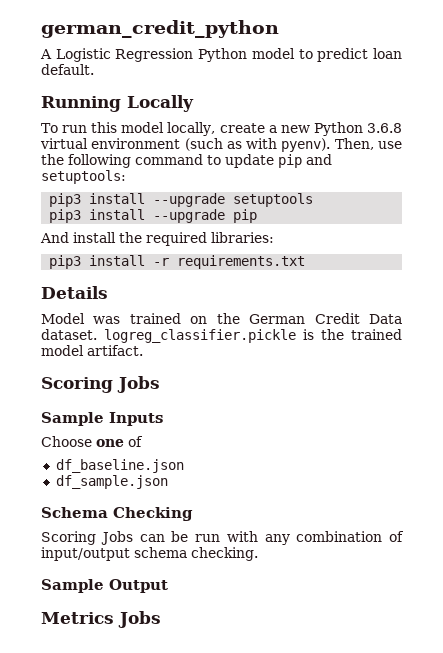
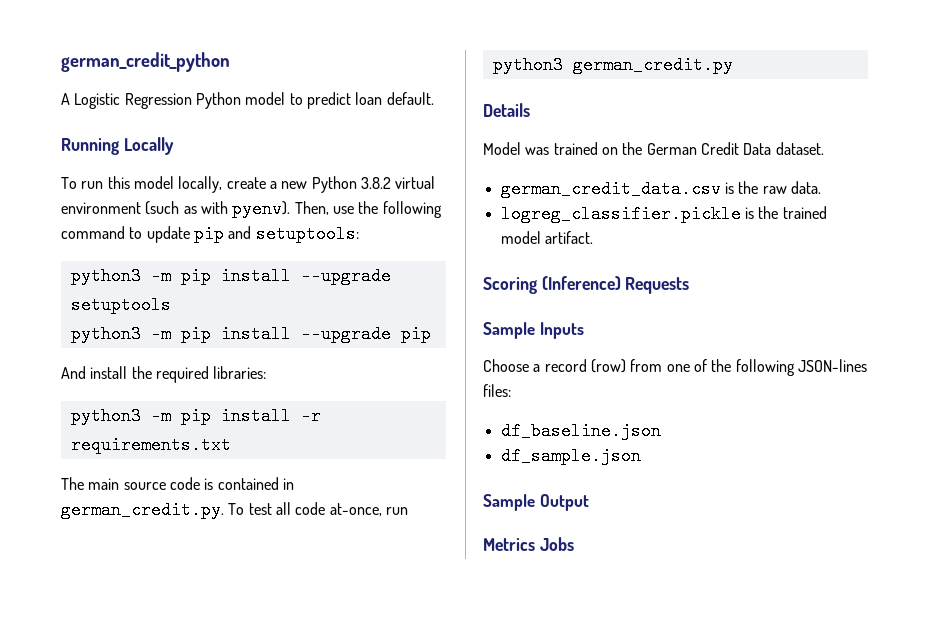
- To run this model locally, create a new Python 3.6.8 virtual environment (such as with pyenv).
+ To run this model locally, create a new Python 3.8.2 virtual environment (such as with pyenv).
- pip3 install --upgrade setuptools
+ python3 -m pip install --upgrade setuptools
- pip3 install --upgrade pip
+ python3 -m pip install --upgrade pip
- pip3 install -r requirements.txt
+ python3 -m pip install -r requirements.txt
+ The main source code is contained in german_credit.py. To test all code at-once, run
+ python3 german_credit.py
- Model was trained on the German Credit Data dataset. logreg_classifier.pickle is the trained model artifact.
- Scoring Jobs
+ Model was trained on the German Credit Data dataset.
+ german_credit_data.csv is the raw data.
+ logreg_classifier.pickle is the trained model artifact.
+ Scoring (Inference) Requests
- Choose one of
+ Choose a record (row) from one of the following JSON-lines files:
  df_baseline.json
  df_sample.json
- Schema Checking
- Scoring Jobs can be run with any combination of input/output schema checking.

